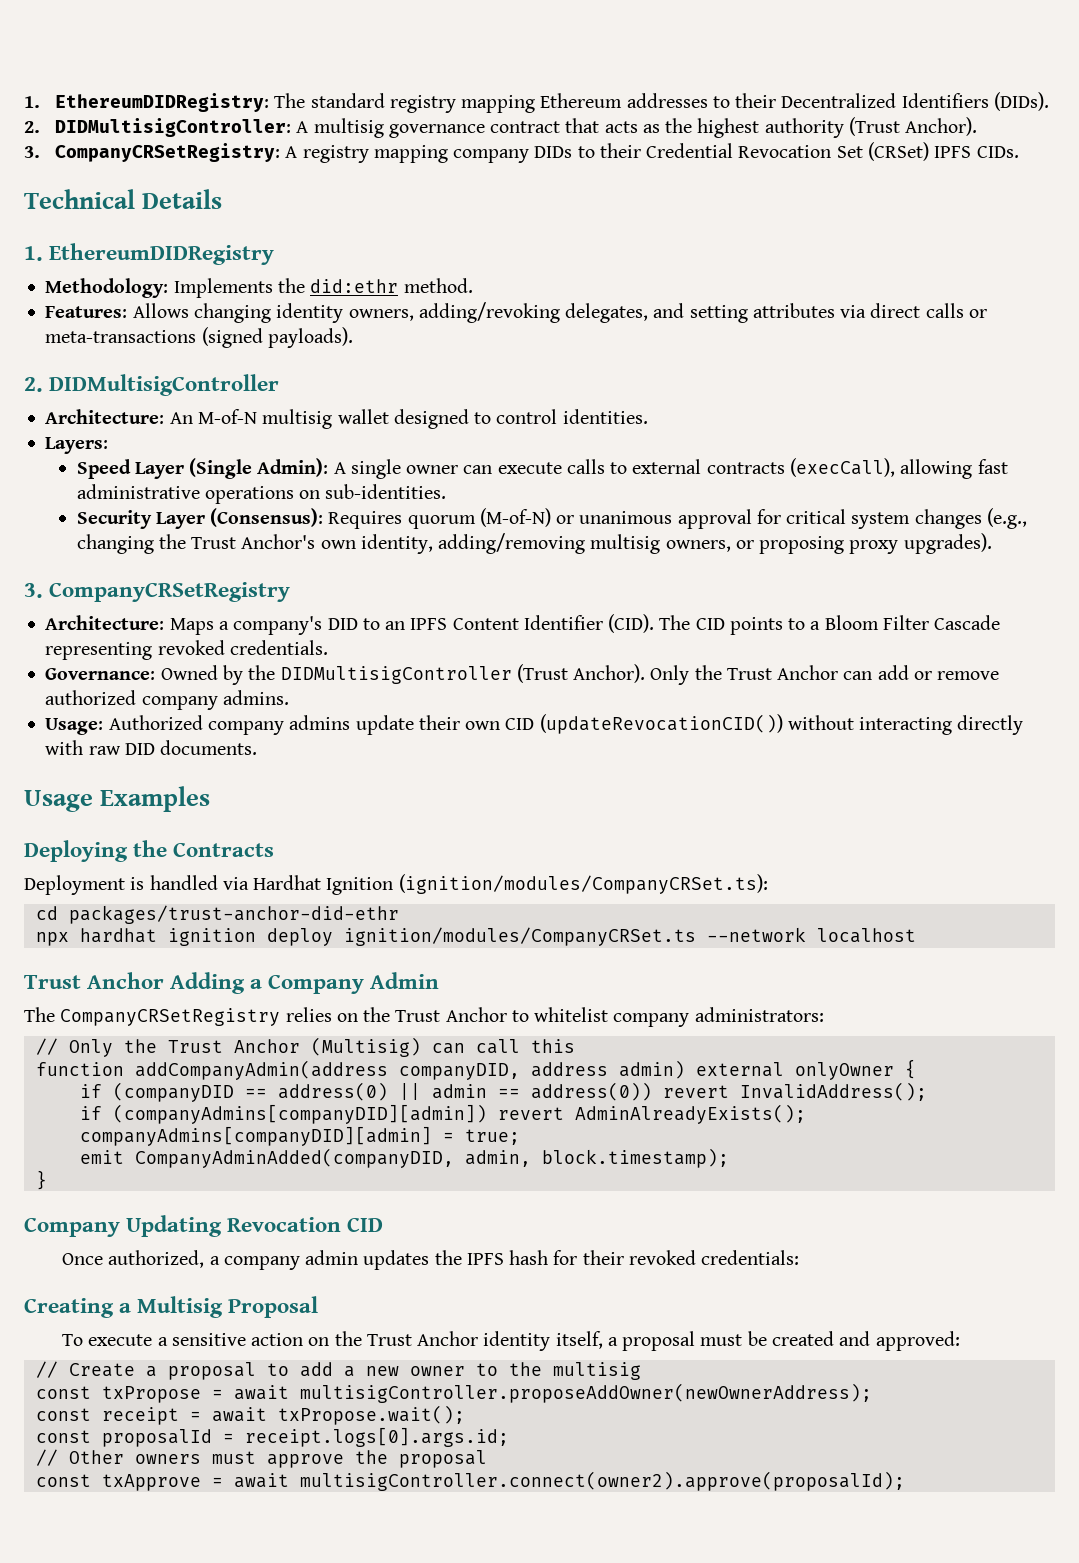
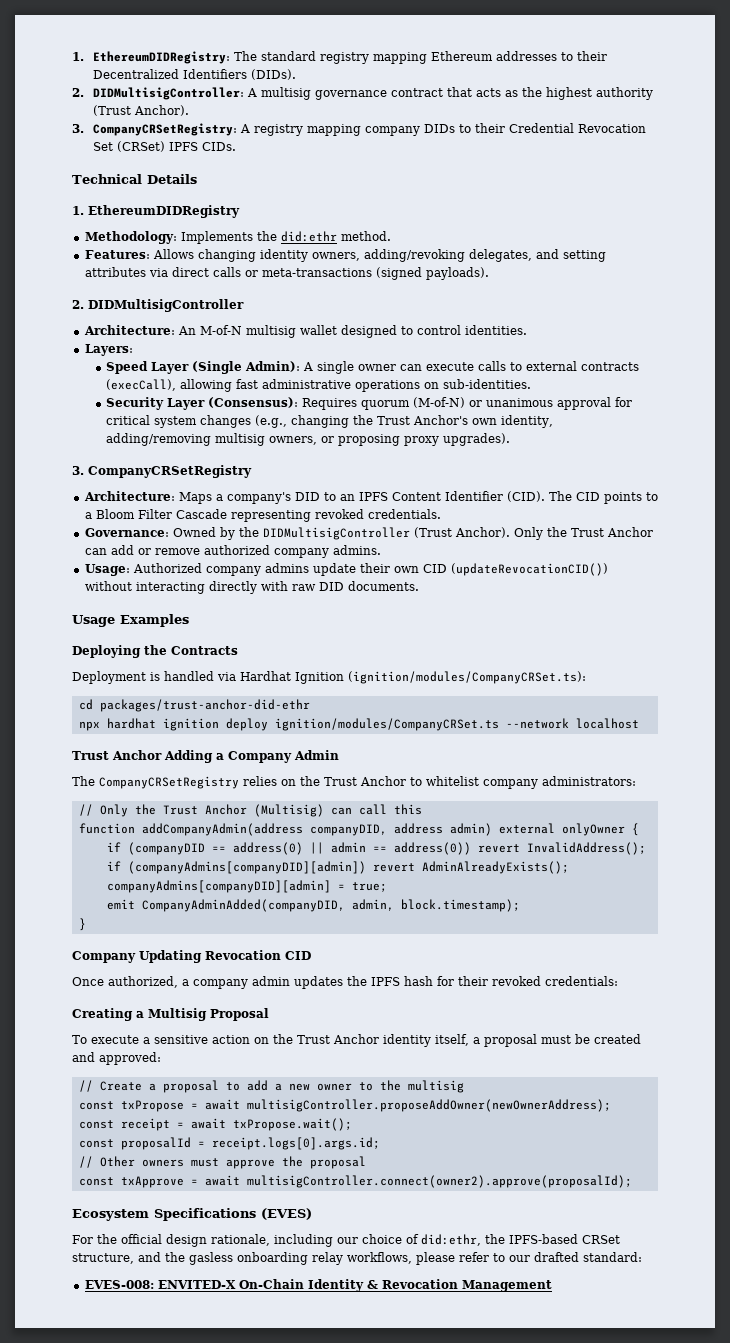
+ Ecosystem Specifications (EVES)
+ For the official design rationale, including our choice of did:ethr, the IPFS-based CRSet structure, and the gasless onboarding relay workflows, please refer to our drafted standard:
+ EVES-008: ENVITED-X On-Chain Identity & Revocation Management

